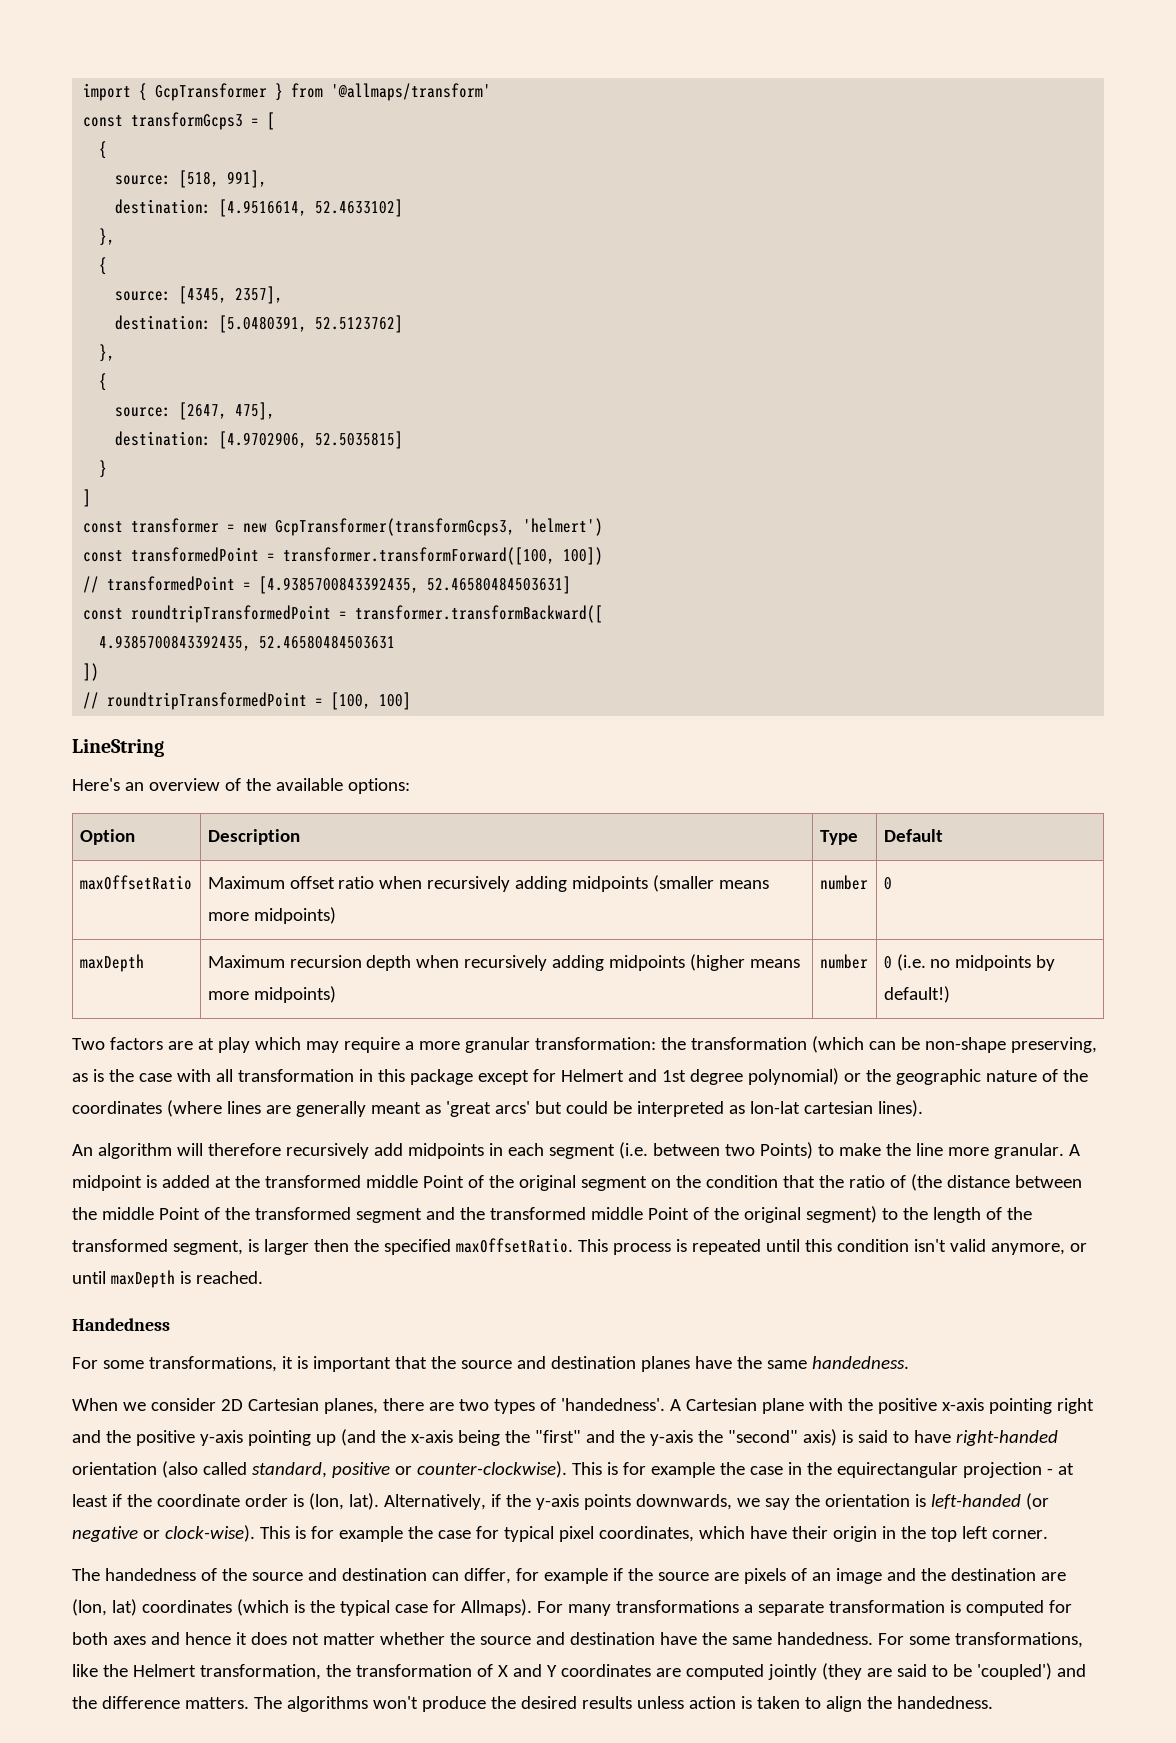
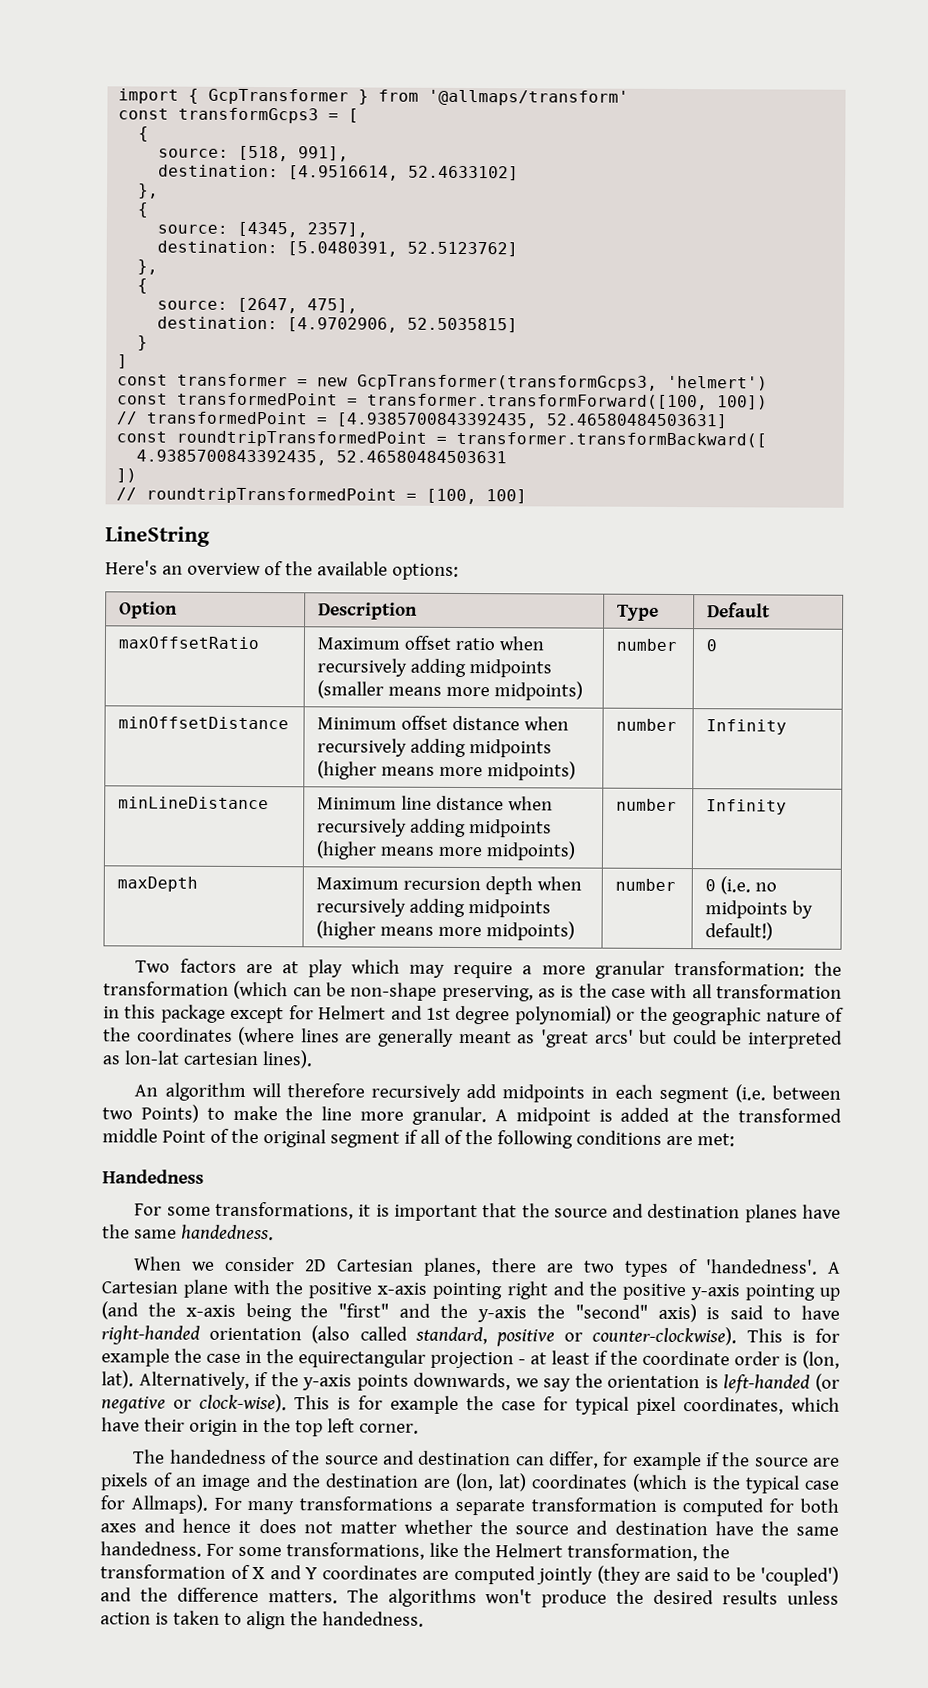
+ minOffsetDistance | Minimum offset distance when recursively adding midpoints (higher means more midpoints) | number | Infinity
+ minLineDistance | Minimum line distance when recursively adding midpoints (higher means more midpoints) | number | Infinity
- A midpoint is added at the transformed middle Point of the original segment on the condition that the ratio of (the distance between the middle Point of the transformed segment and the transformed middle Point of the original segment) to the length of the transformed segment, is larger then the specified maxOffsetRatio. This process is repeated until this condition isn't valid anymore, or until maxDepth is reached.
+ A midpoint is added at the transformed middle Point of the original segment if all of the following conditions are met:

